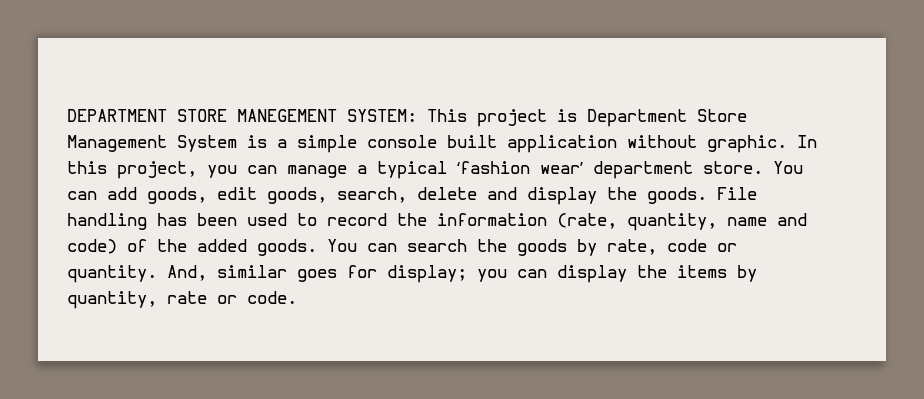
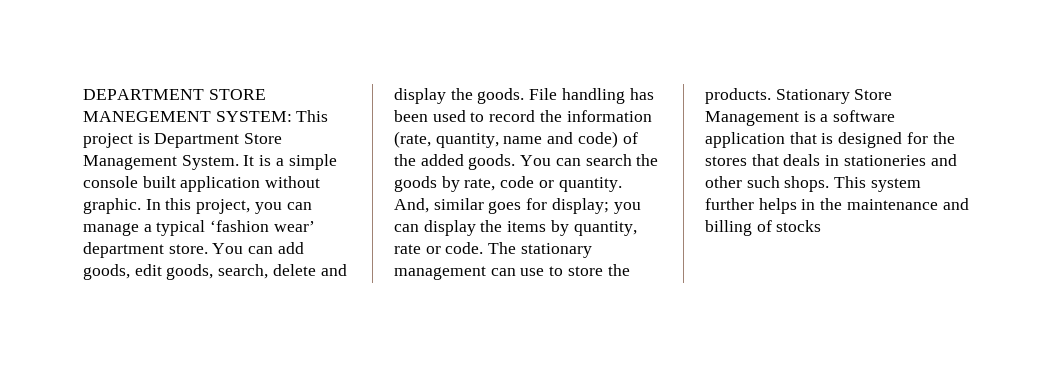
- DEPARTMENT STORE MANEGEMENT SYSTEM: This project is Department Store Management System is a simple console built application without graphic.
+ DEPARTMENT STORE MANEGEMENT SYSTEM: This project is Department Store Management System. It is a simple console built application without graphic.
+ The stationary management can use to store the products. Stationary Store Management is a software application that is designed for the stores that deals in stationeries and other such shops. This system further helps in the maintenance and billing of stocks

